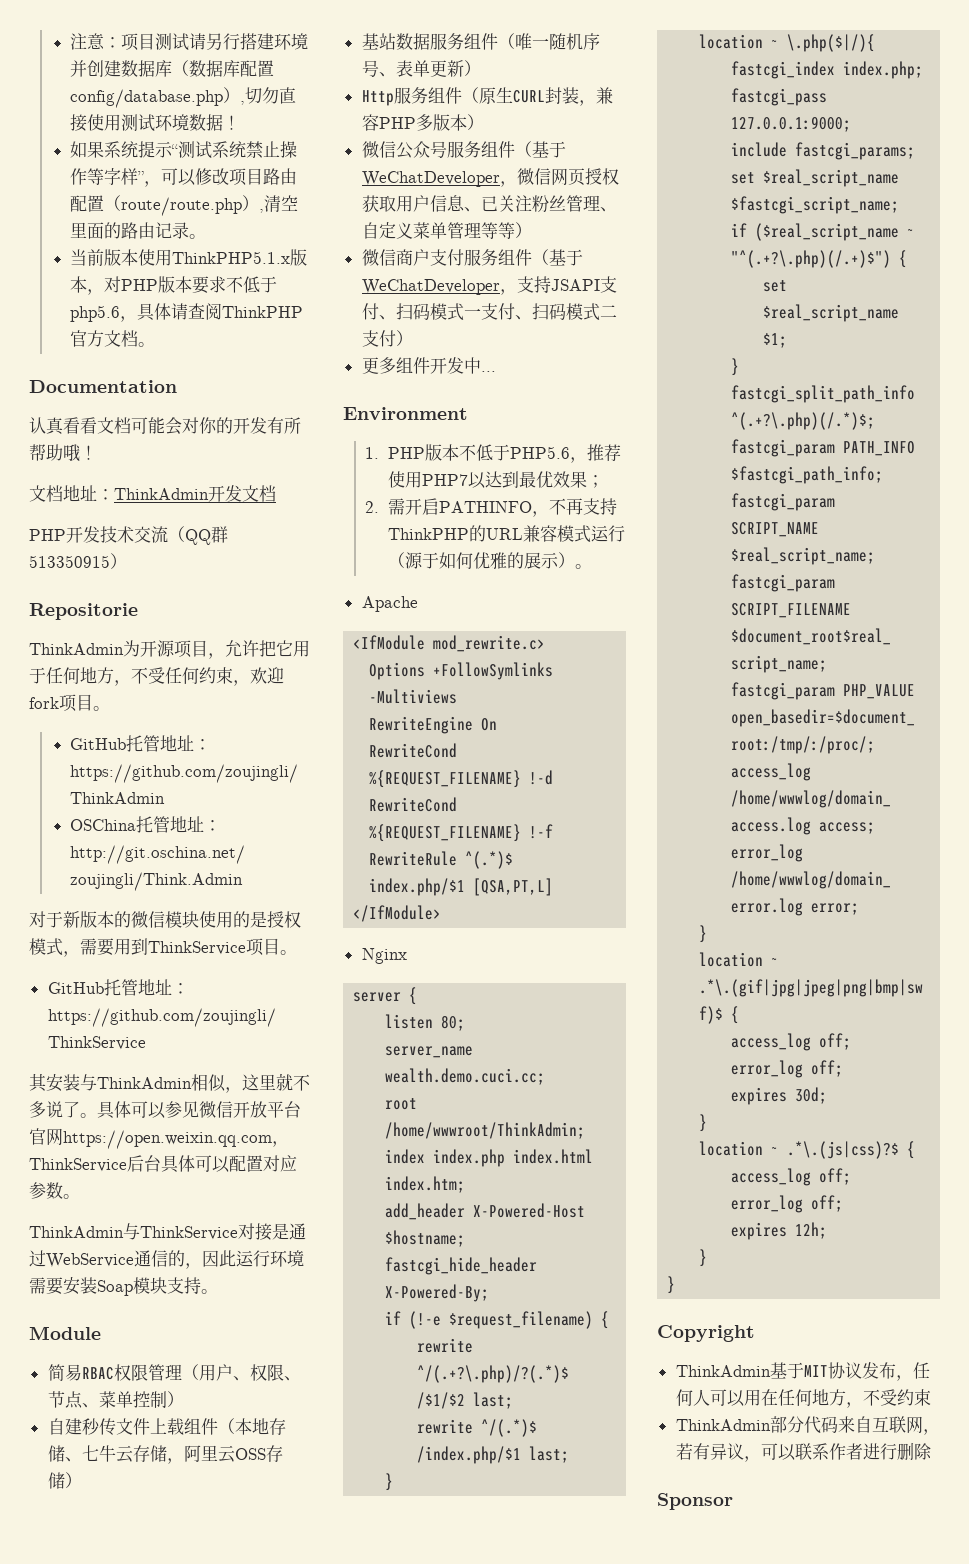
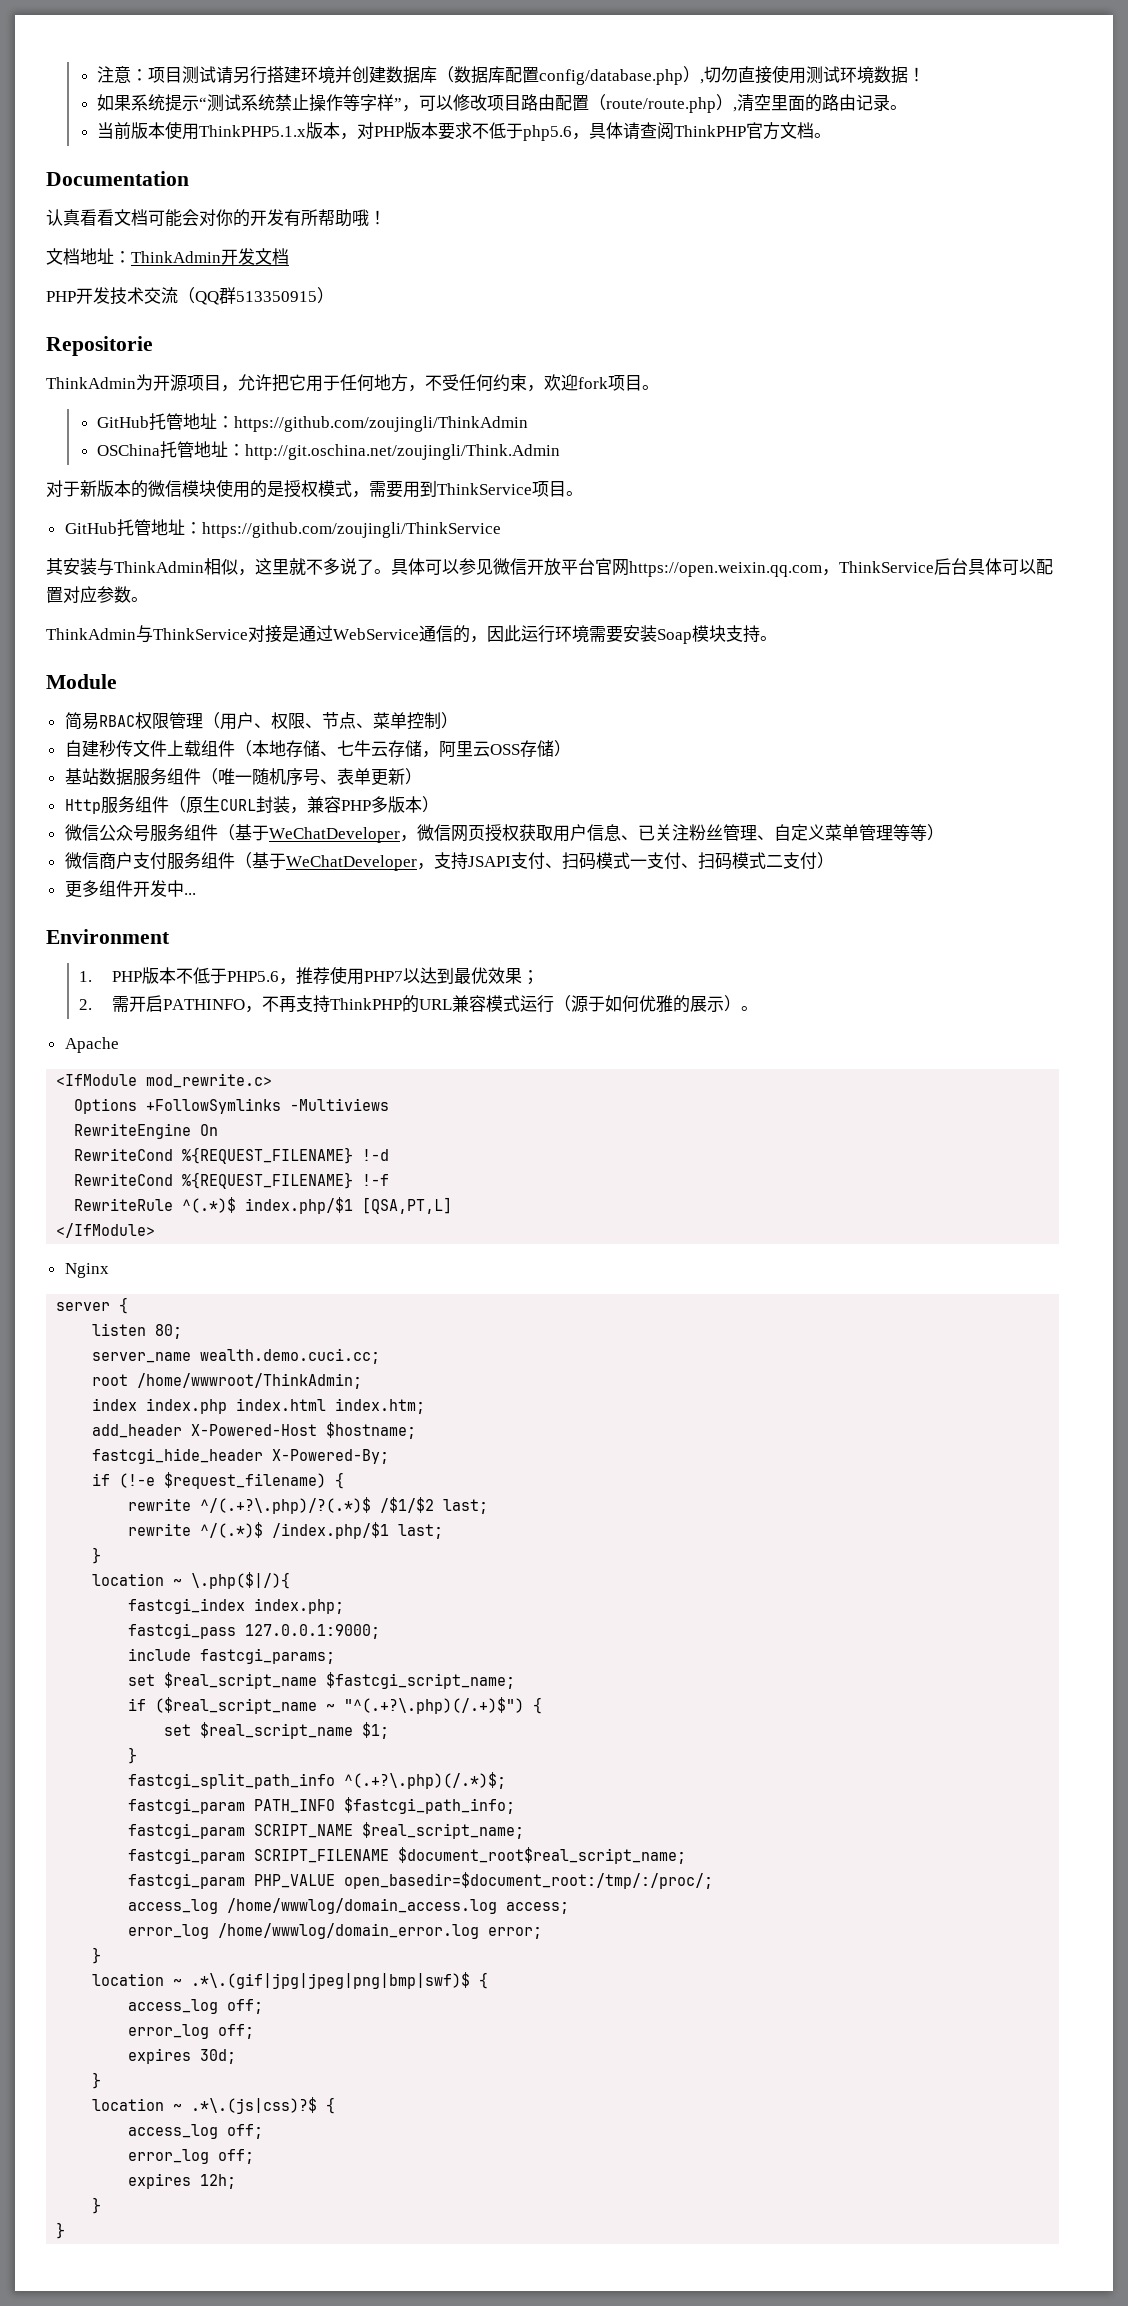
- Copyright
- ThinkAdmin基于MIT协议发布，任何人可以用在任何地方，不受约束
- ThinkAdmin部分代码来自互联网，若有异议，可以联系作者进行删除
- Sponsor

